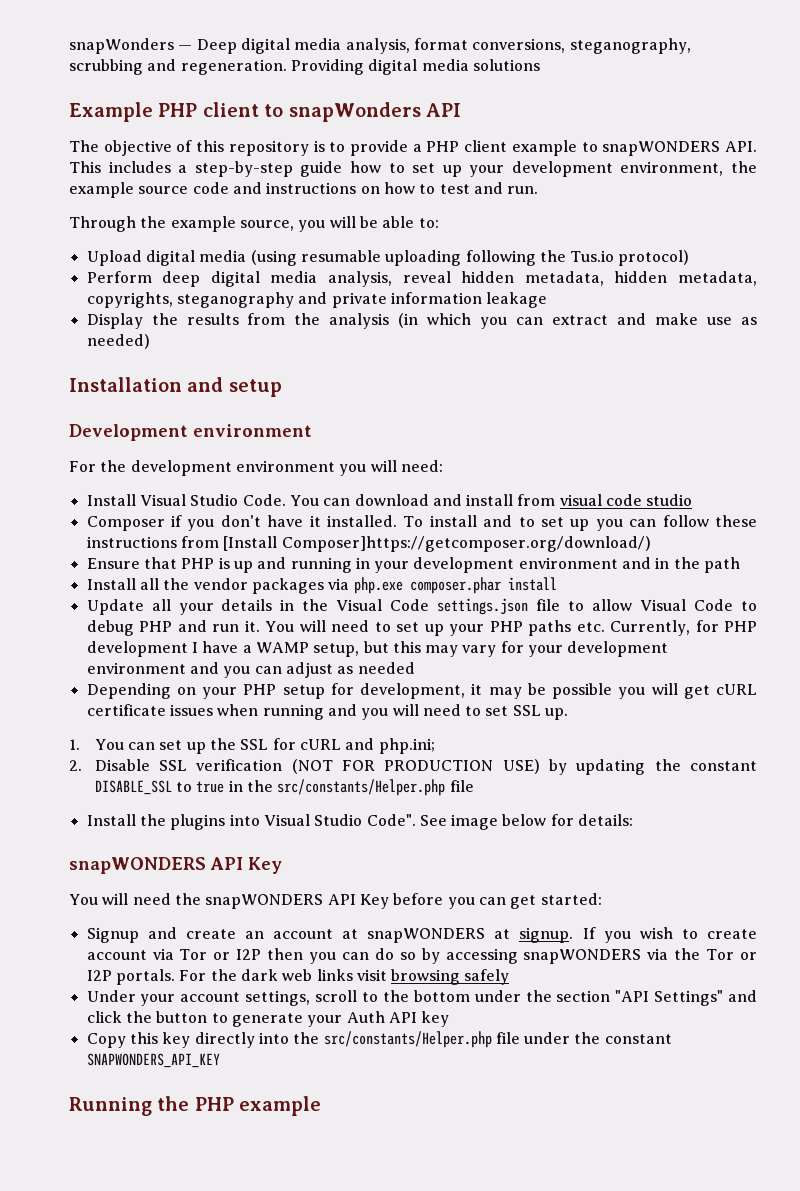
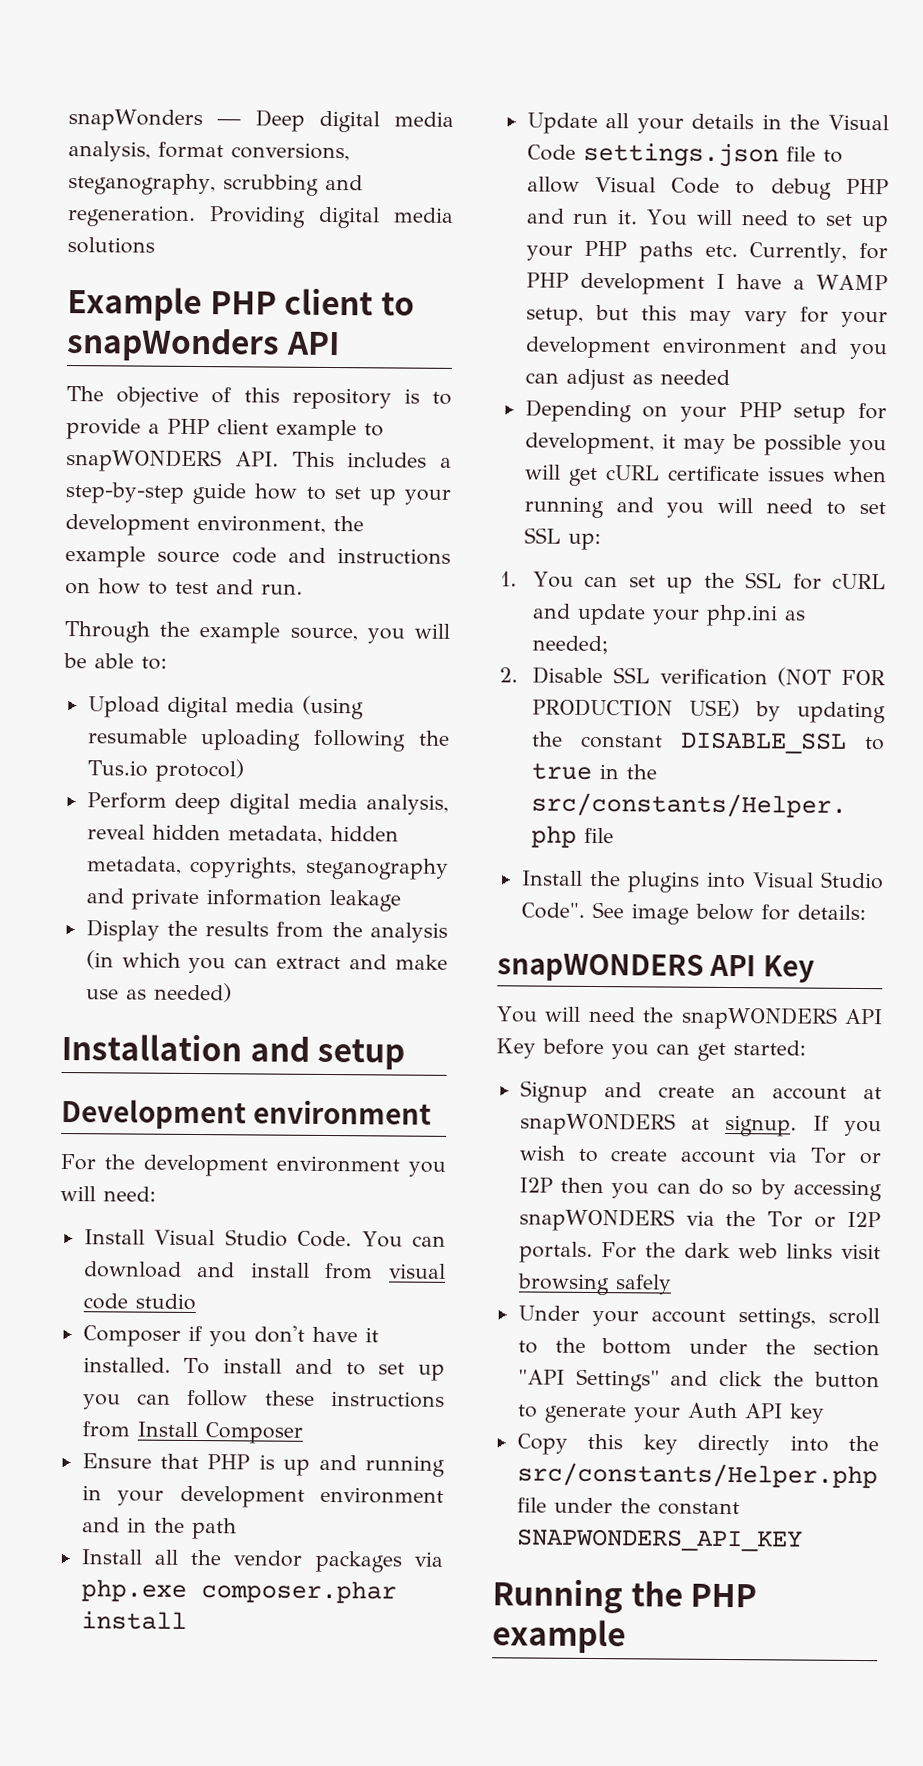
- To install and to set up you can follow these instructions from [Install Composer]https://getcomposer.org/download/)
+ To install and to set up you can follow these instructions from Install Composer
- Depending on your PHP setup for development, it may be possible you will get cURL certificate issues when running and you will need to set SSL up.
+ Depending on your PHP setup for development, it may be possible you will get cURL certificate issues when running and you will need to set SSL up:
- 1. You can set up the SSL for cURL and php.ini;
+ 1. You can set up the SSL for cURL and update your php.ini as needed;

